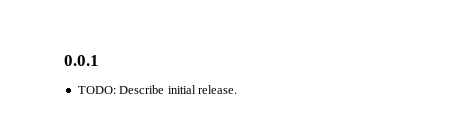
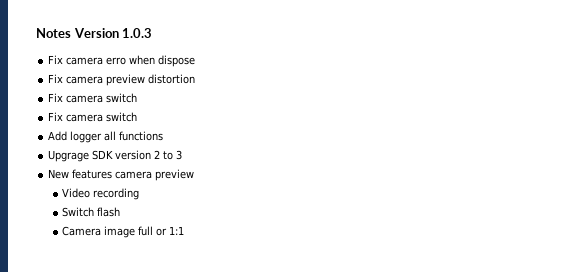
- 0.0.1
- TODO: Describe initial release.
+ Notes Version 1.0.3
+ Fix camera erro when dispose
+ Fix camera preview distortion
+ Fix camera switch
+ Fix camera switch
+ Add logger all functions
+ Upgrage SDK version 2 to 3
+ New features camera preview
+ Video recording
+ Switch flash
+ Camera image full or 1:1

